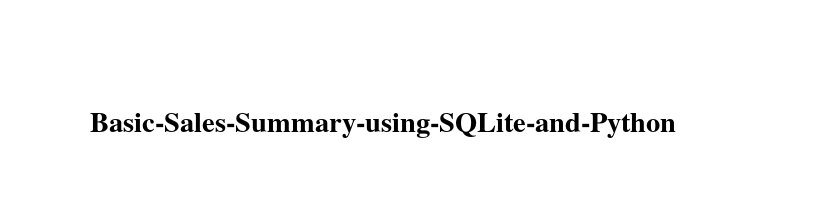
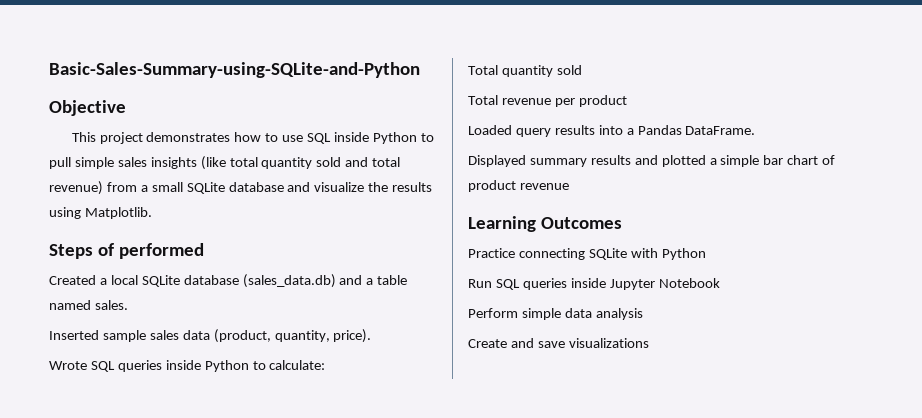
+ Objective
+ This project demonstrates how to use SQL inside Python to pull simple sales insights (like total quantity sold and total revenue) from a small SQLite database and visualize the results using Matplotlib.
+ Steps of performed
+ Created a local SQLite database (sales_data.db) and a table named sales.
+ Inserted sample sales data (product, quantity, price).
+ Wrote SQL queries inside Python to calculate:
+ Total quantity sold
+ Total revenue per product
+ Loaded query results into a Pandas DataFrame.
+ Displayed summary results and plotted a simple bar chart of product revenue
+ Learning Outcomes
+ Practice connecting SQLite with Python
+ Run SQL queries inside Jupyter Notebook
+ Perform simple data analysis
+ Create and save visualizations

